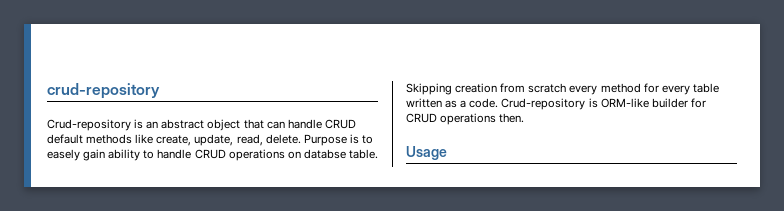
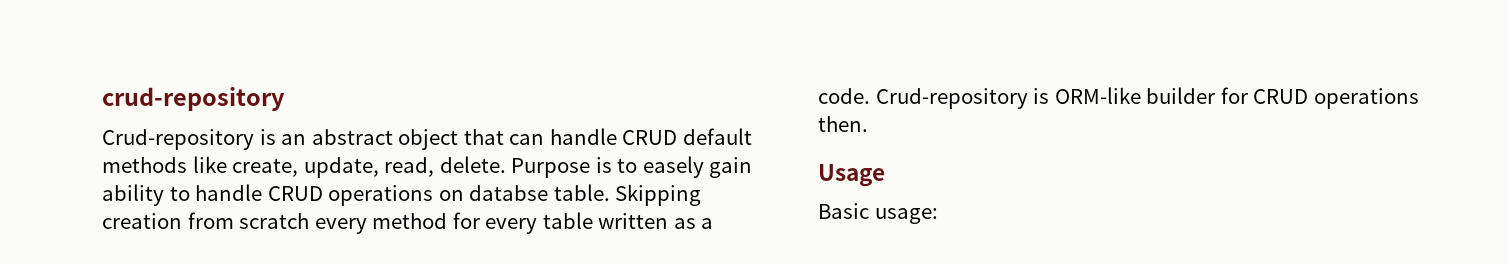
+ Basic usage:

